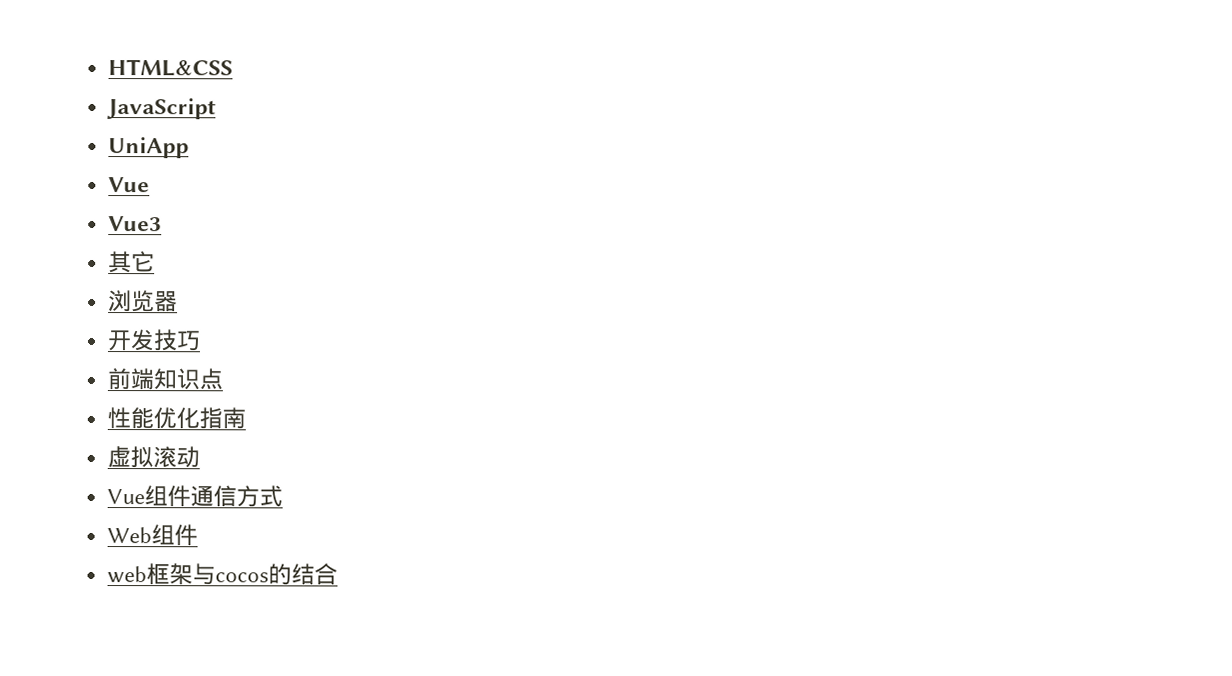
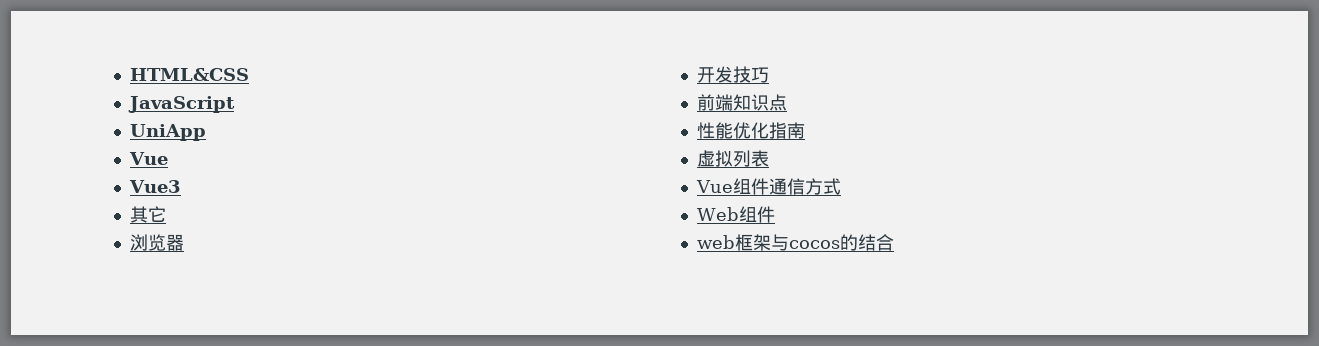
- 虚拟滚动
+ 虚拟列表

